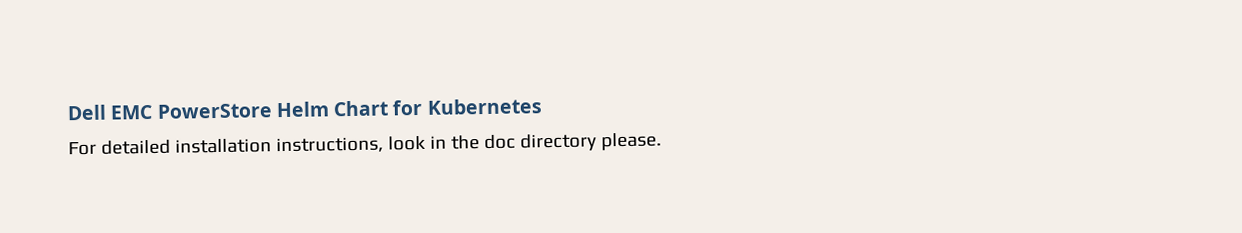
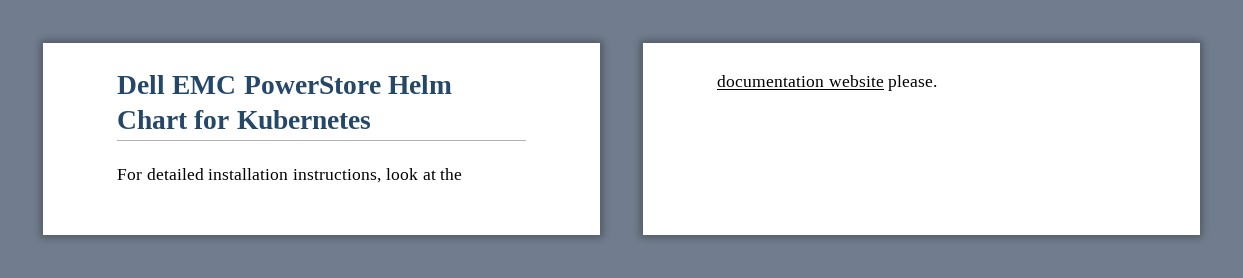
- For detailed installation instructions, look in the doc directory please.
+ For detailed installation instructions, look at the documentation website please.

